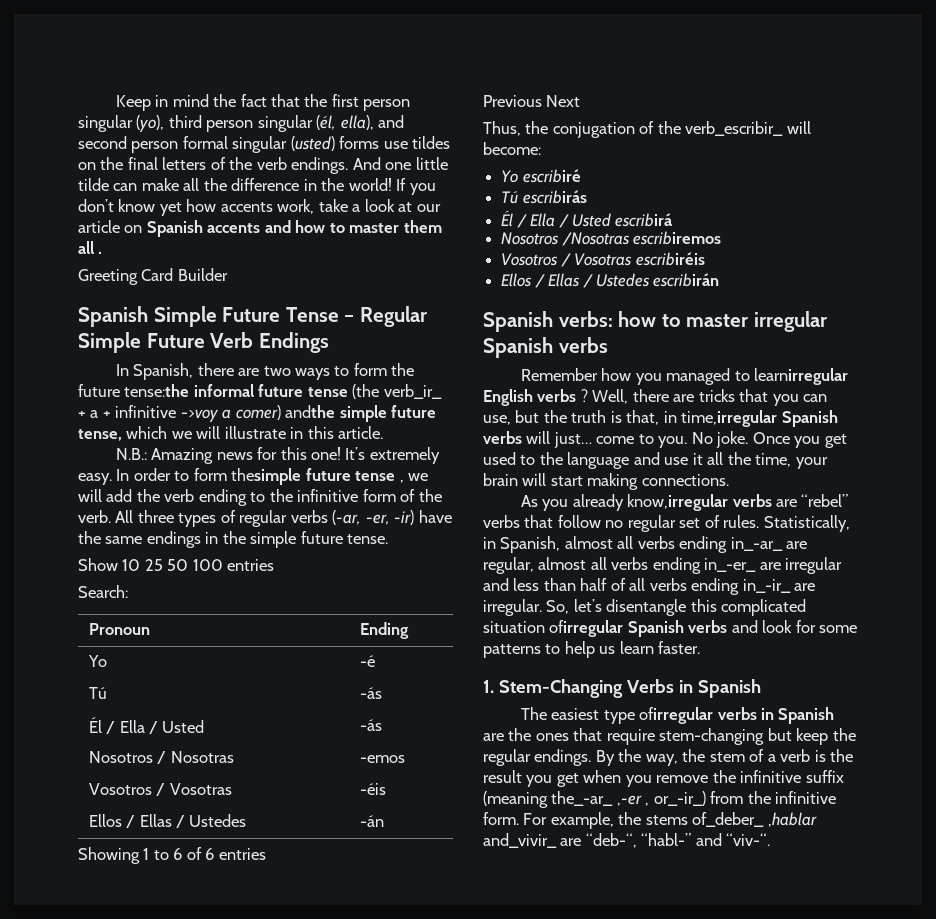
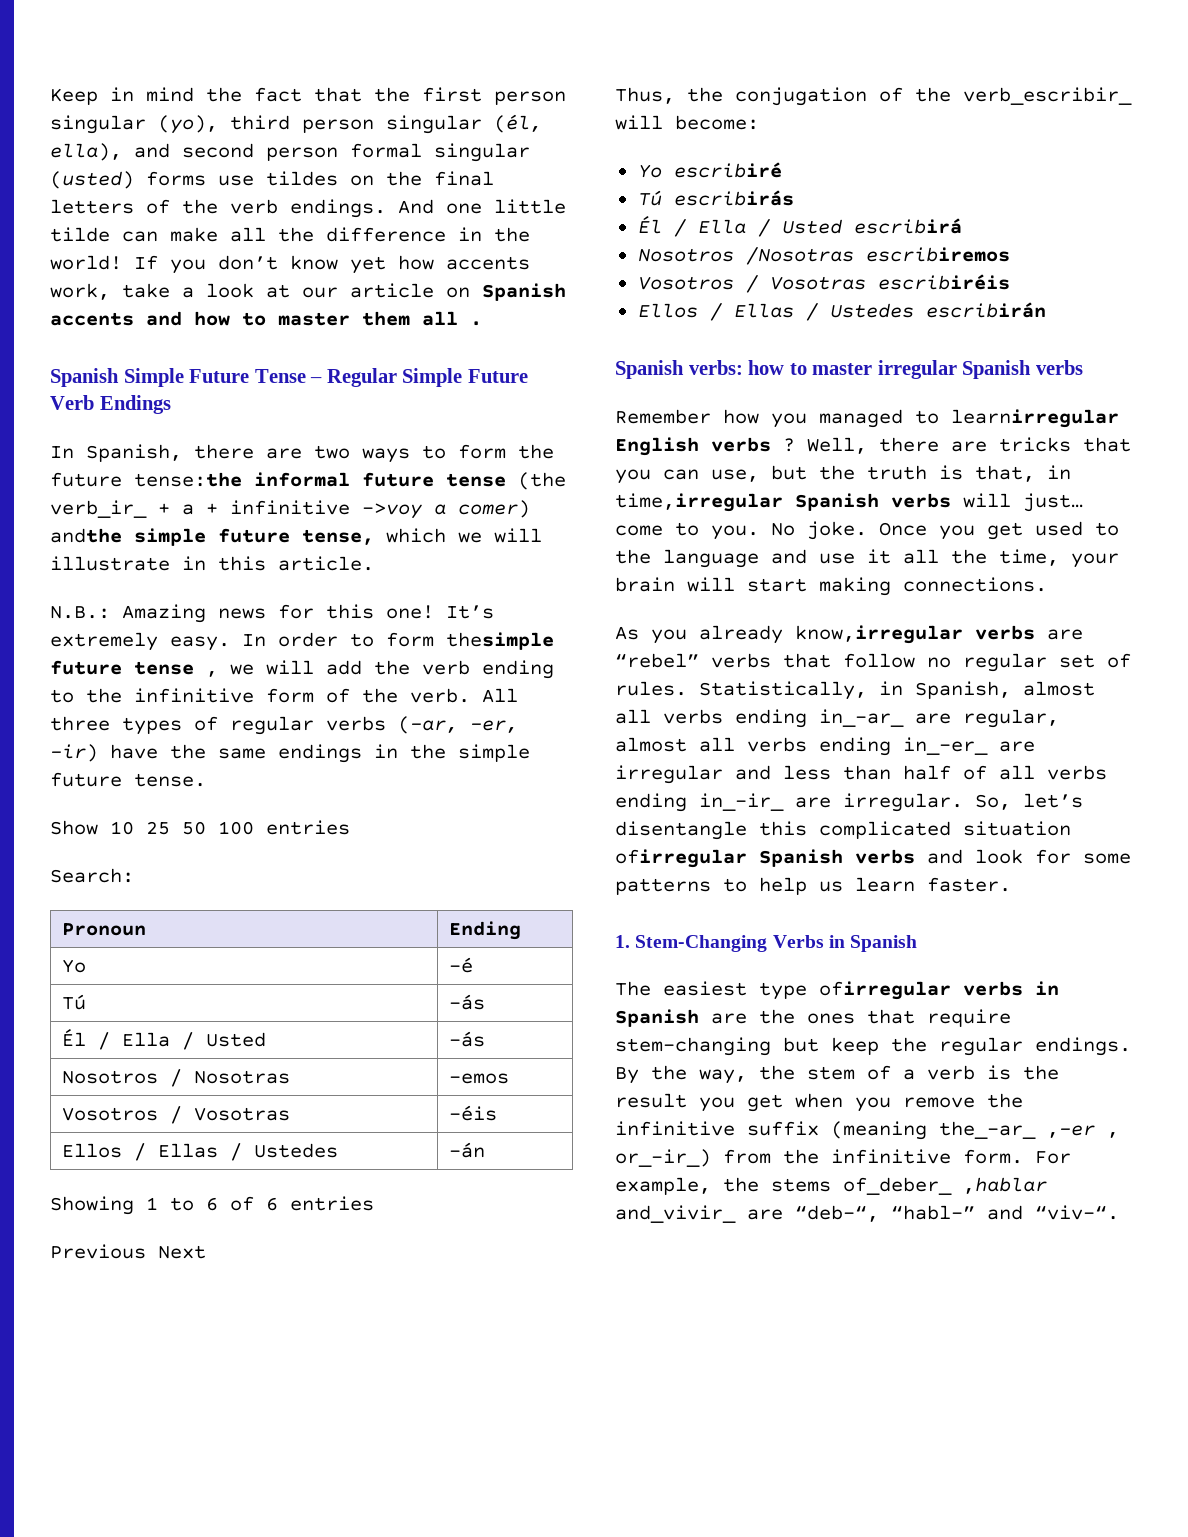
- Greeting Card Builder

